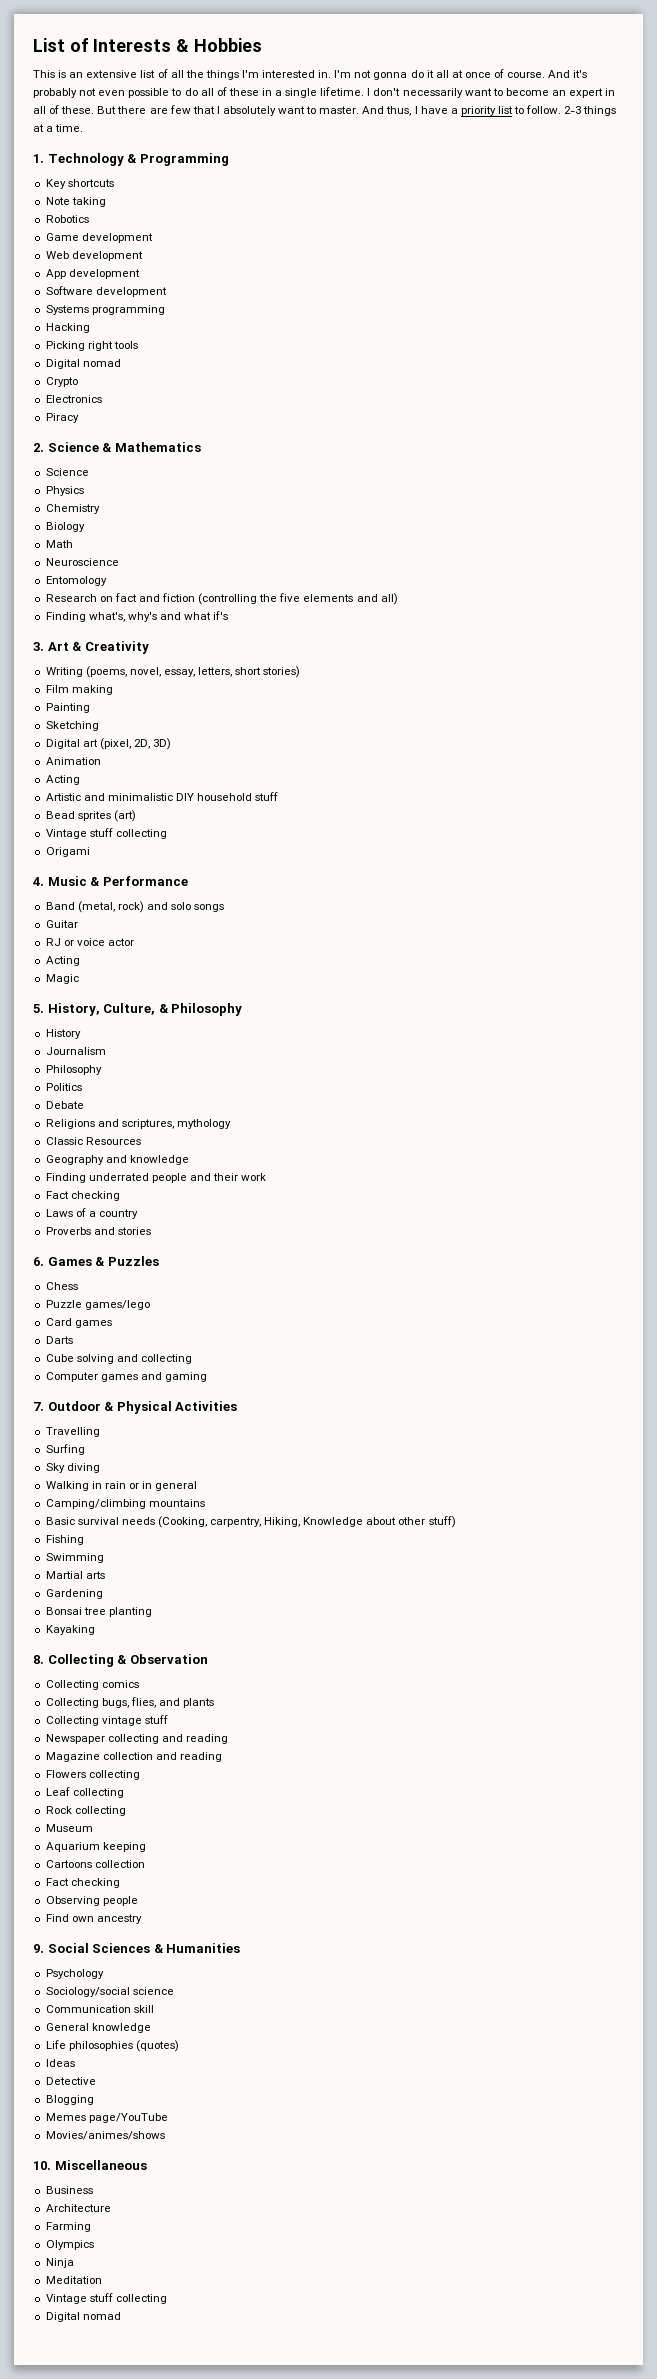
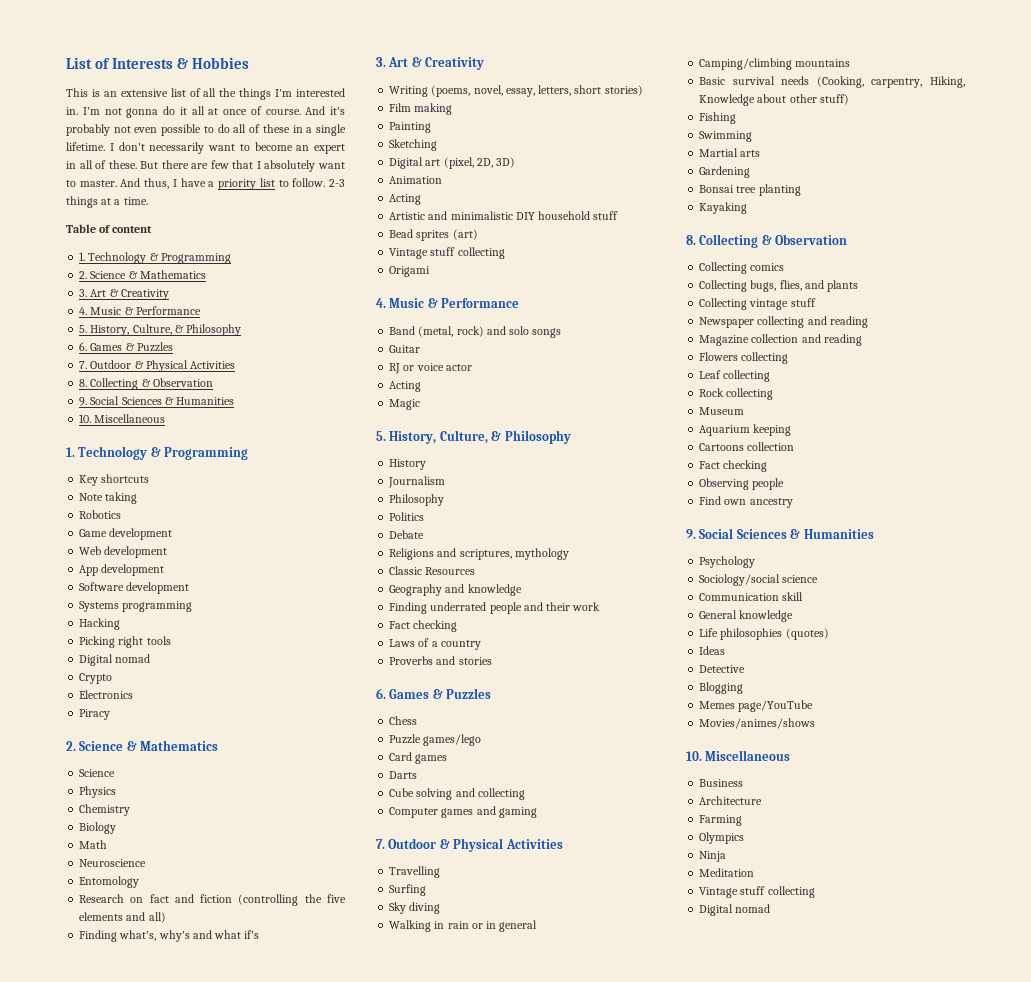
+ Table of content
+ 1. Technology & Programming
+ 2. Science & Mathematics
+ 3. Art & Creativity
+ 4. Music & Performance
+ 5. History, Culture, & Philosophy
+ 6. Games & Puzzles
+ 7. Outdoor & Physical Activities
+ 8. Collecting & Observation
+ 9. Social Sciences & Humanities
+ 10. Miscellaneous

